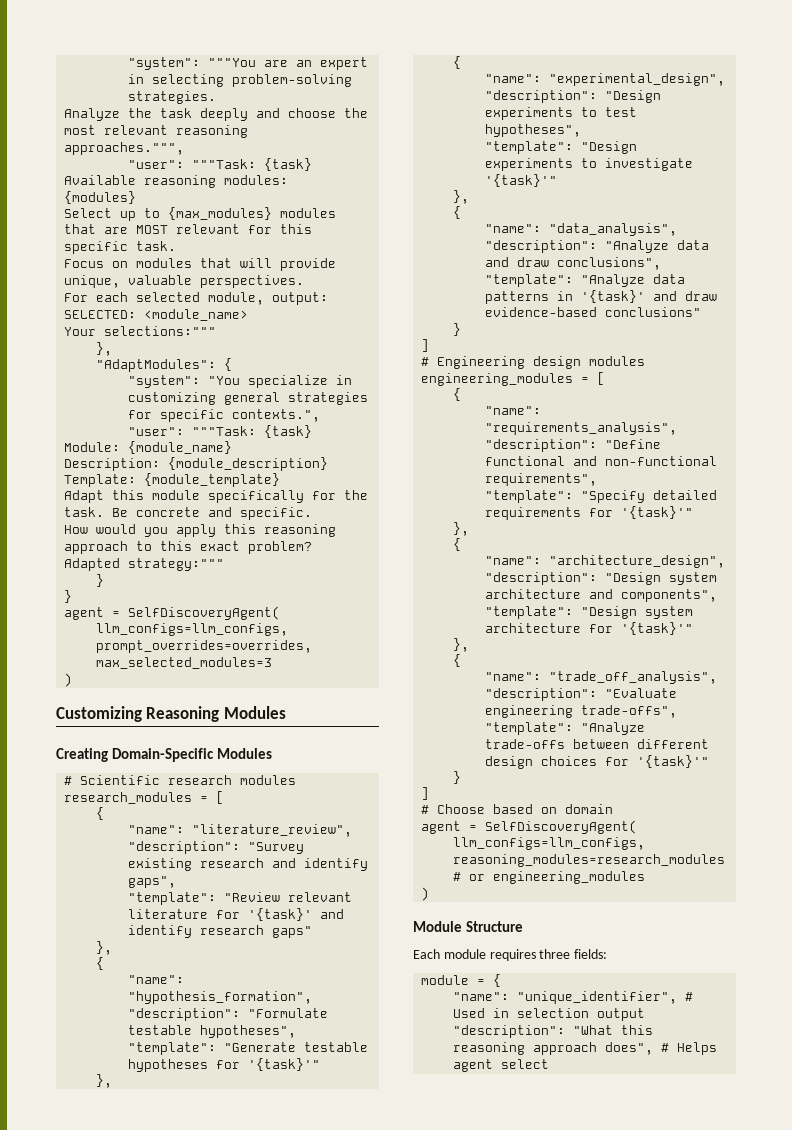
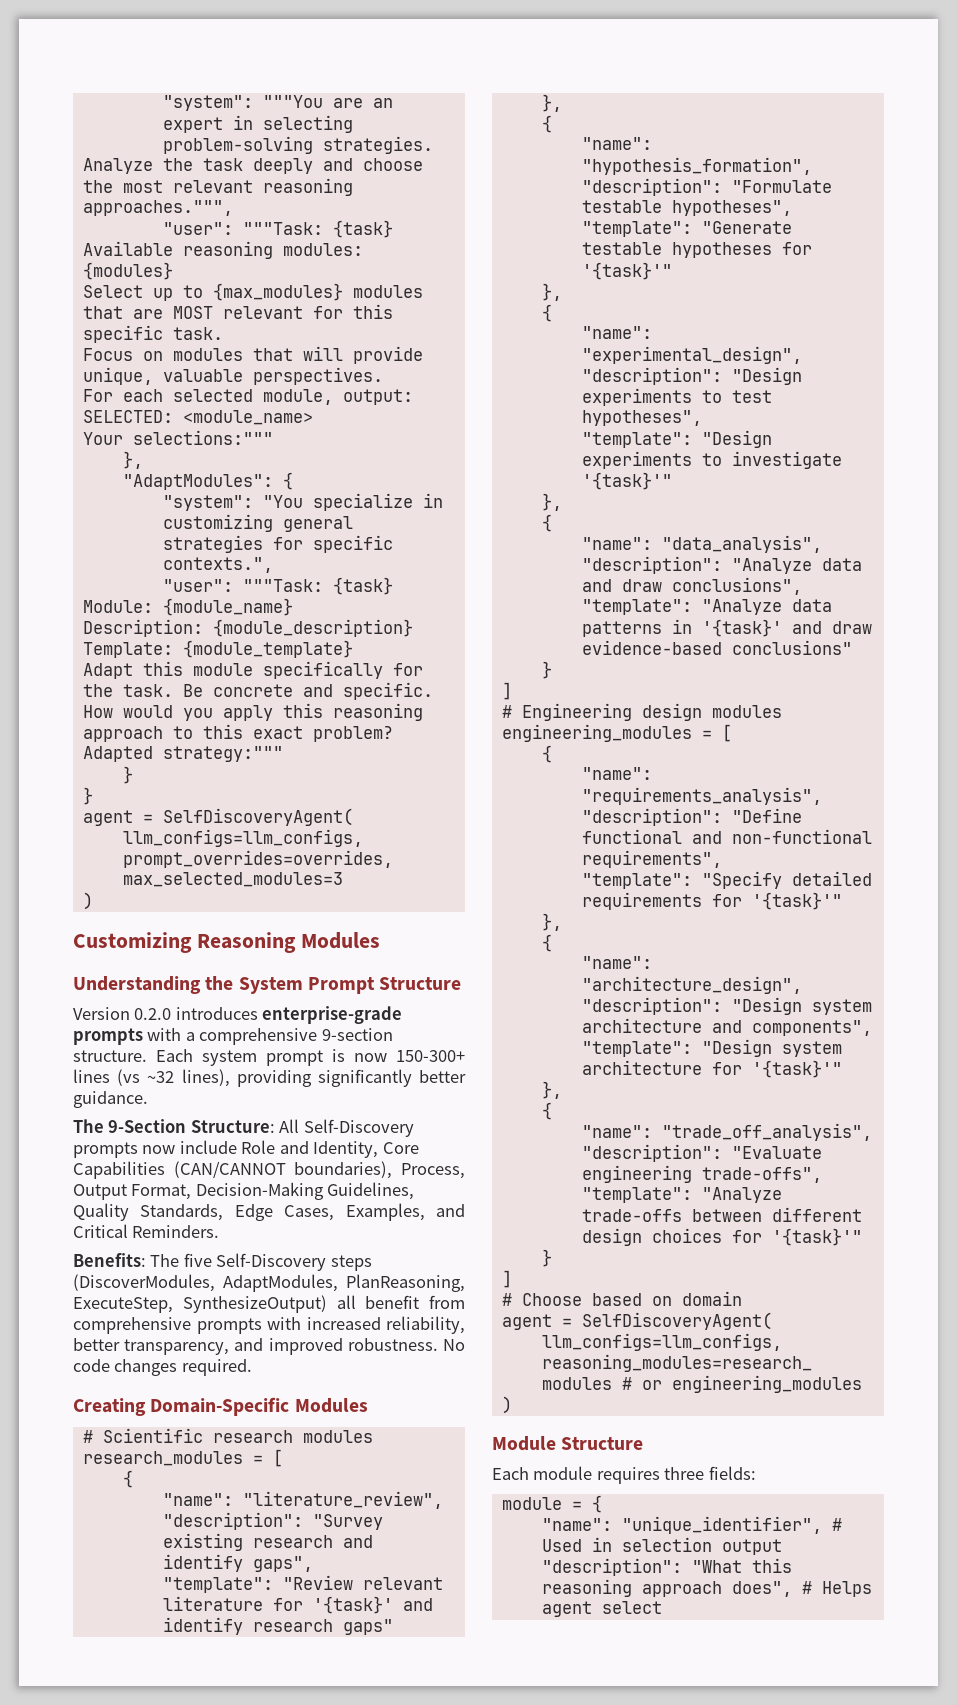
+ Understanding the System Prompt Structure
+ Version 0.2.0 introduces enterprise-grade prompts with a comprehensive 9-section structure. Each system prompt is now 150-300+ lines (vs ~32 lines), providing significantly better guidance.
+ The 9-Section Structure: All Self-Discovery prompts now include Role and Identity, Core Capabilities (CAN/CANNOT boundaries), Process, Output Format, Decision-Making Guidelines, Quality Standards, Edge Cases, Examples, and Critical Reminders.
+ Benefits: The five Self-Discovery steps (DiscoverModules, AdaptModules, PlanReasoning, ExecuteStep, SynthesizeOutput) all benefit from comprehensive prompts with increased reliability, better transparency, and improved robustness. No code changes required.

